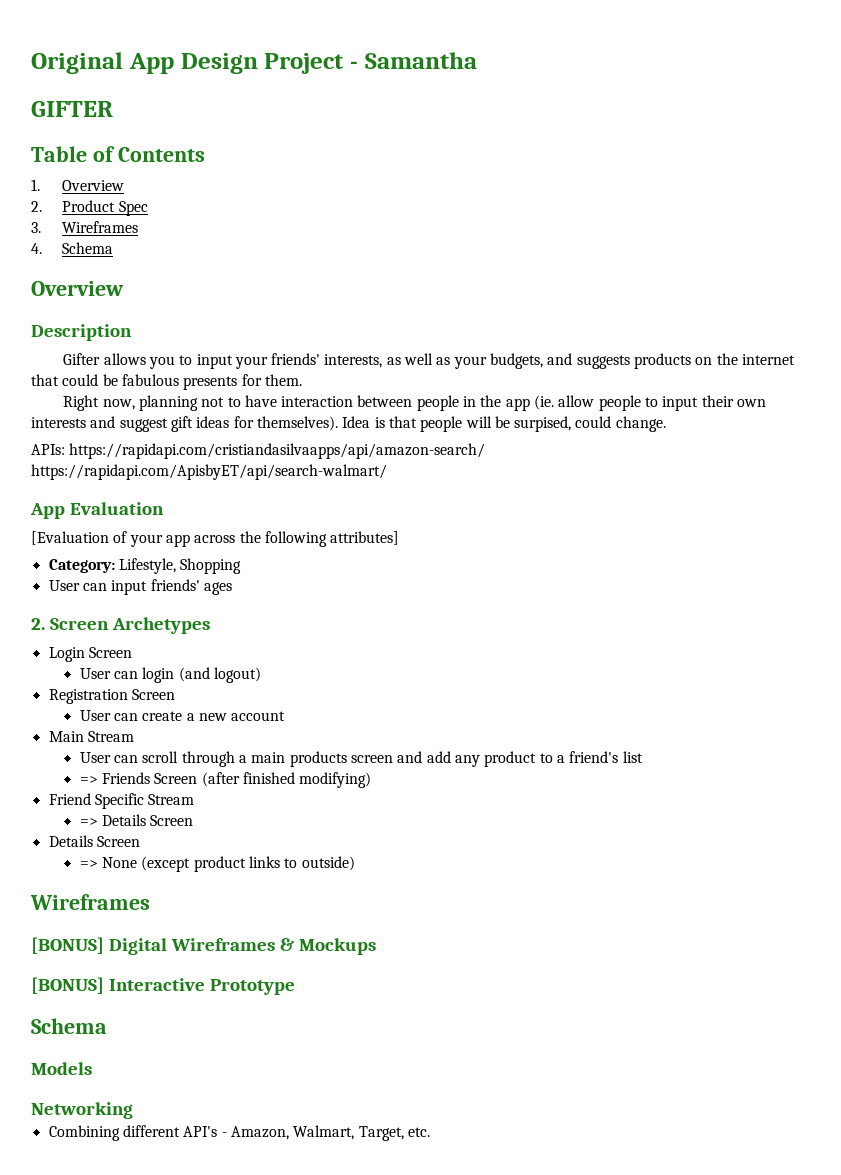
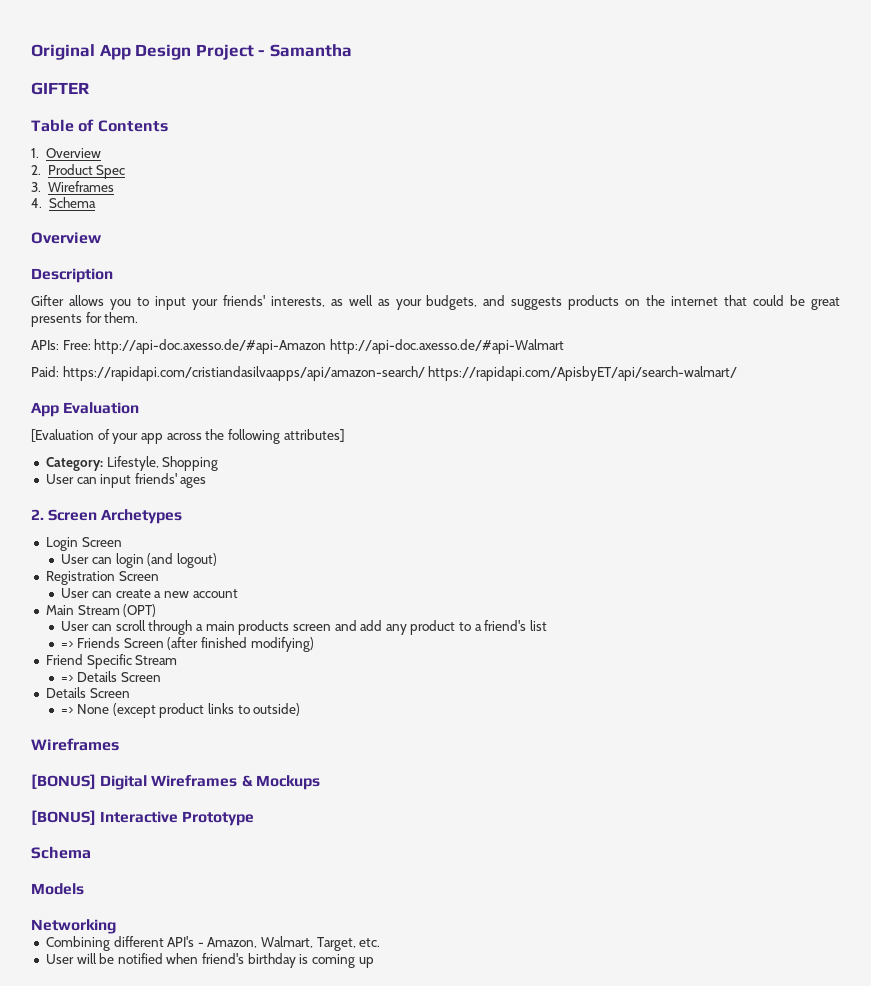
- Gifter allows you to input your friends' interests, as well as your budgets, and suggests products on the internet that could be fabulous presents for them.
+ Gifter allows you to input your friends' interests, as well as your budgets, and suggests products on the internet that could be great presents for them.
- Right now, planning not to have interaction between people in the app (ie. allow people to input their own interests and suggest gift ideas for themselves). Idea is that people will be surpised, could change.
- APIs: https://rapidapi.com/cristiandasilvaapps/api/amazon-search/ https://rapidapi.com/ApisbyET/api/search-walmart/
+ APIs: Free: http://api-doc.axesso.de/#api-Amazon http://api-doc.axesso.de/#api-Walmart
+ Paid: https://rapidapi.com/cristiandasilvaapps/api/amazon-search/ https://rapidapi.com/ApisbyET/api/search-walmart/
- Main Stream
+ Main Stream (OPT)
+ User will be notified when friend's birthday is coming up

